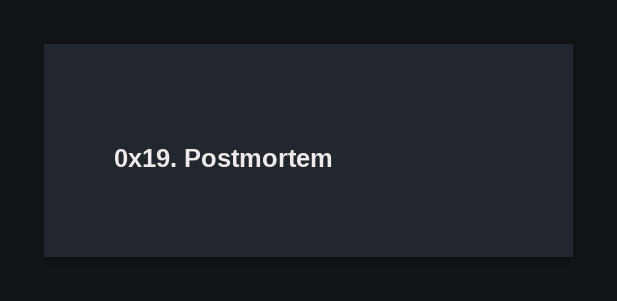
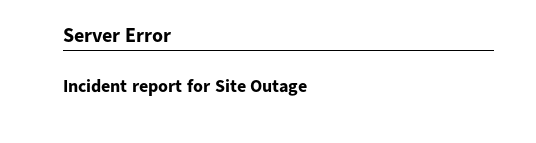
- 0x19. Postmortem
+ Server Error
+ Incident report for Site Outage

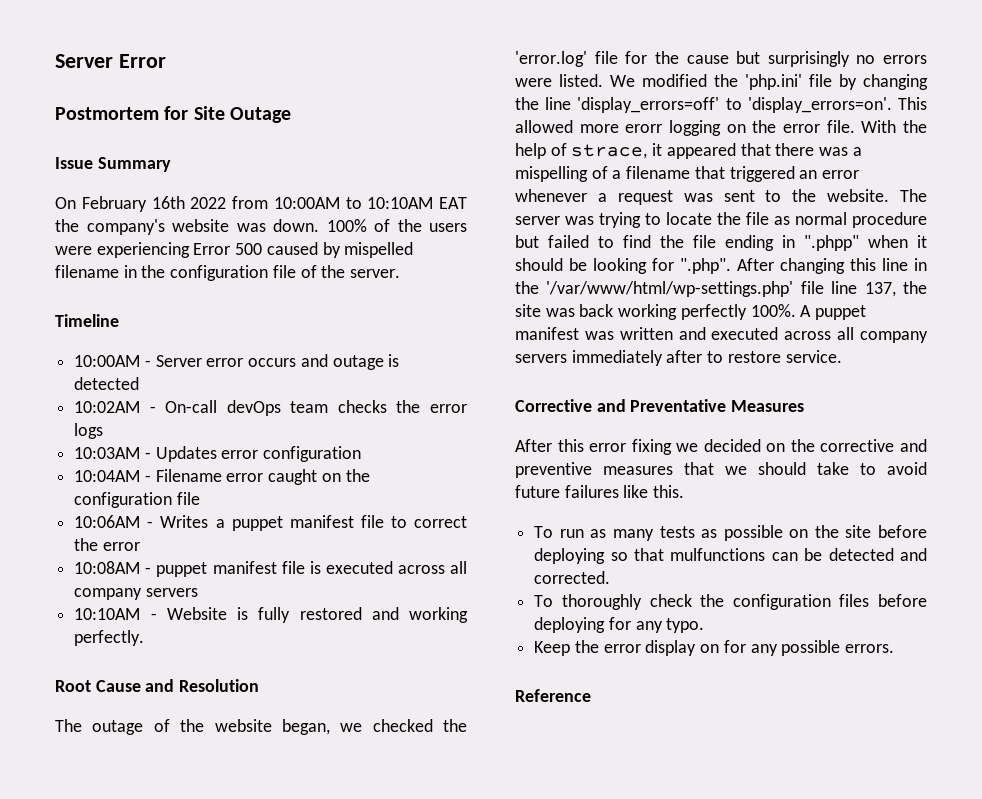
- Incident report for Site Outage
+ Postmortem for Site Outage
+ Issue Summary
+ On February 16th 2022 from 10:00AM to 10:10AM EAT the company's website was down. 100% of the users were experiencing Error 500 caused by mispelled filename in the configuration file of the server.
+ Timeline
+ 10:00AM - Server error occurs and outage is detected
+ 10:02AM - On-call devOps team checks the error logs
+ 10:03AM - Updates error configuration
+ 10:04AM - Filename error caught on the configuration file
+ 10:06AM - Writes a puppet manifest file to correct the error
+ 10:08AM - puppet manifest file is executed across all company servers
+ 10:10AM - Website is fully restored and working perfectly.
+ Root Cause and Resolution
+ The outage of the website began, we checked the 'error.log' file for the cause but surprisingly no errors were listed. We modified the 'php.ini' file by changing the line 'display_errors=off' to 'display_errors=on'. This allowed more erorr logging on the error file. With the help of strace, it appeared that there was a mispelling of a filename that triggered an error whenever a request was sent to the website. The server was trying to locate the file as normal procedure but failed to find the file ending in ".phpp" when it should be looking for ".php". After changing this line in the '/var/www/html/wp-settings.php' file line 137, the site was back working perfectly 100%. A puppet manifest was written and executed across all company servers immediately after to restore service.
+ Corrective and Preventative Measures
+ After this error fixing we decided on the corrective and preventive measures that we should take to avoid future failures like this.
+ To run as many tests as possible on the site before deploying so that mulfunctions can be detected and corrected.
+ To thoroughly check the configuration files before deploying for any typo.
+ Keep the error display on for any possible errors.
+ Reference

